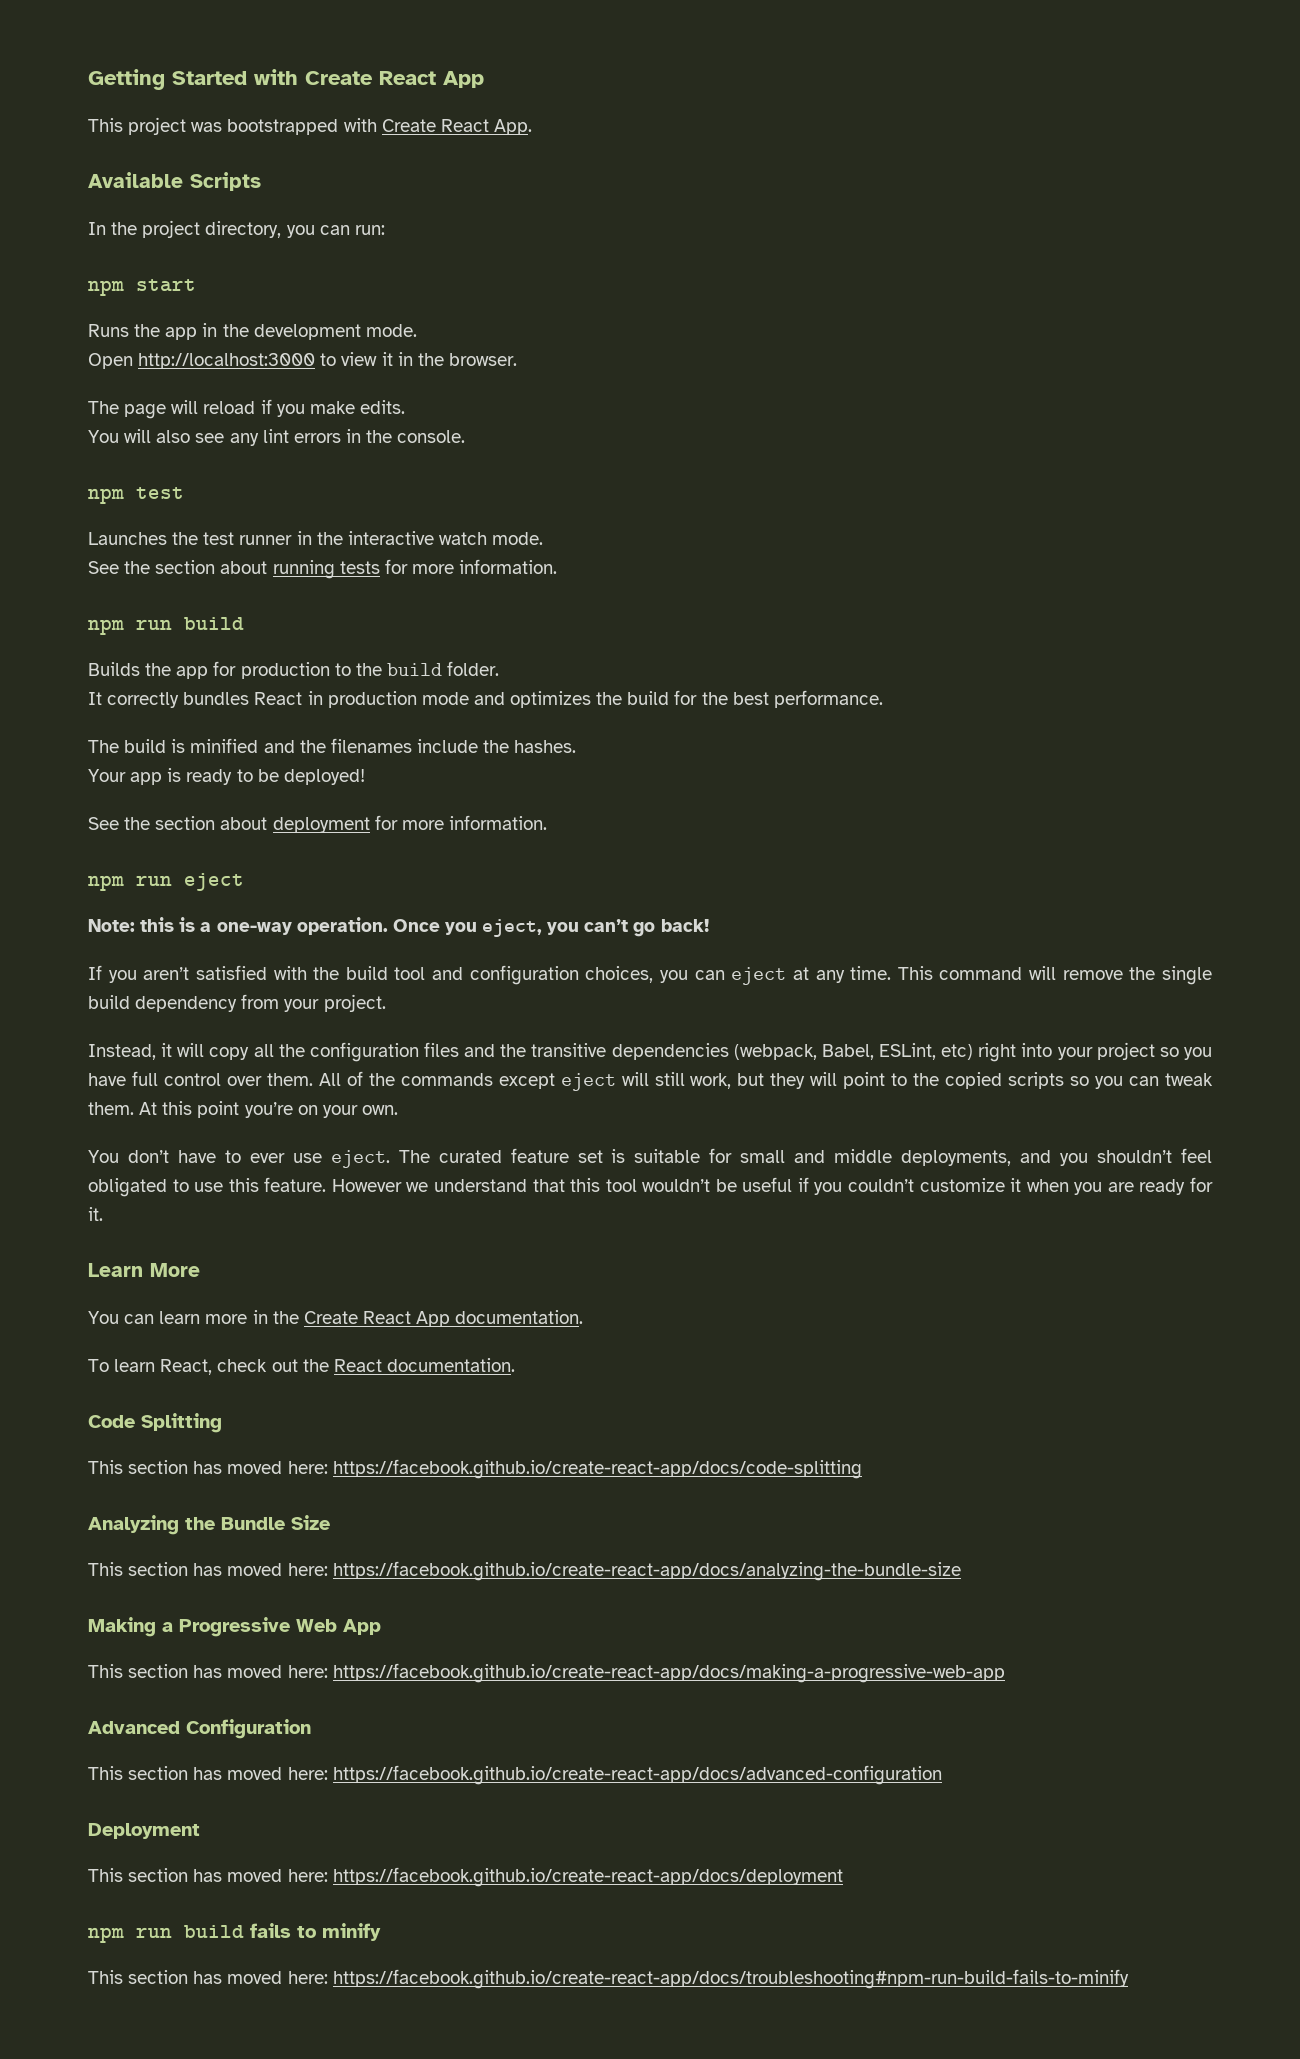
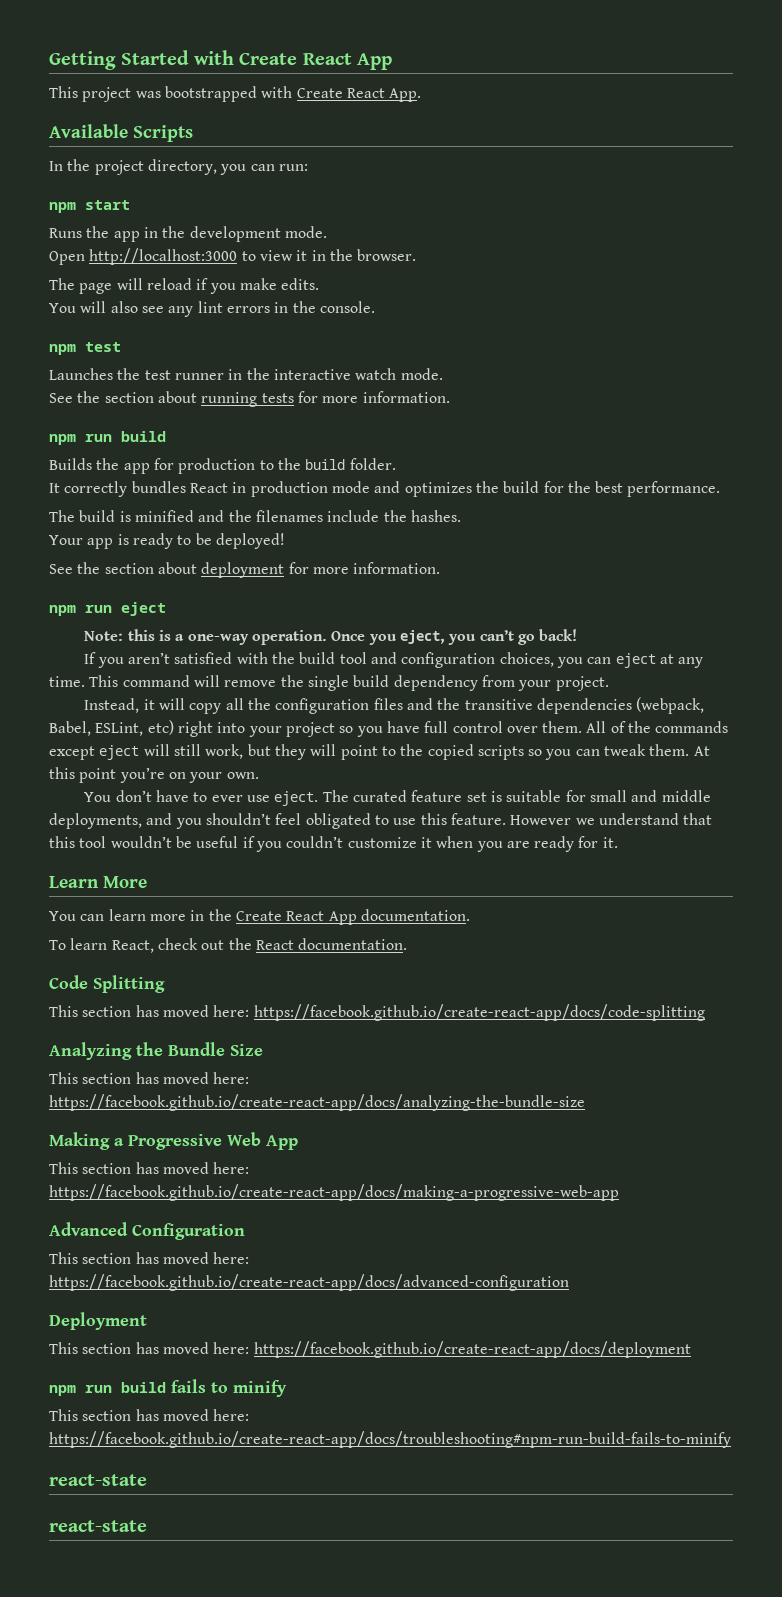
  This section has moved here: https://facebook.github.io/create-react-app/docs/troubleshooting#npm-run-build-fails-to-minify
+ react-state
+ react-state

